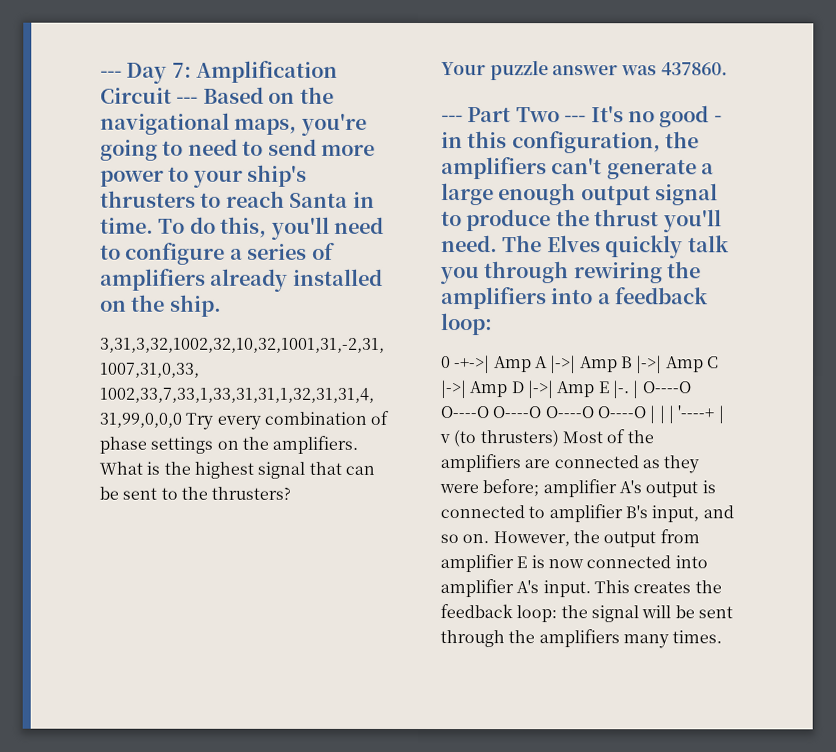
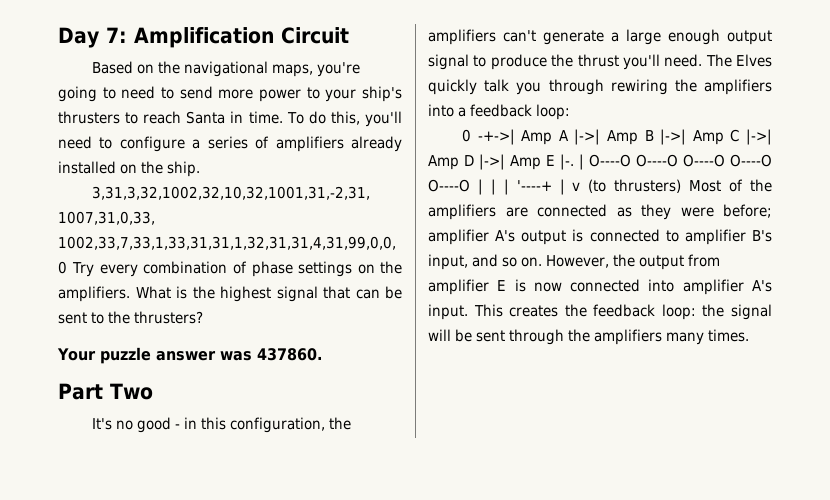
- --- Day 7: Amplification Circuit --- Based on the navigational maps, you're going to need to send more power to your ship's thrusters to reach Santa in time.
+ Day 7: Amplification Circuit
+ Based on the navigational maps, you're going to need to send more power to your ship's thrusters to reach Santa in time.
- --- Part Two --- It's no good - in this configuration, the amplifiers can't generate a large enough output signal to produce the thrust you'll need.
+ Part Two
+ It's no good - in this configuration, the amplifiers can't generate a large enough output signal to produce the thrust you'll need.

